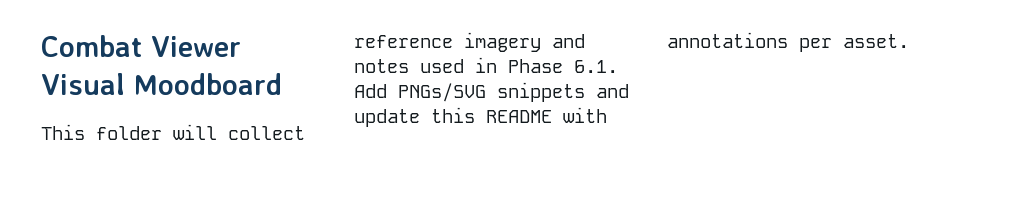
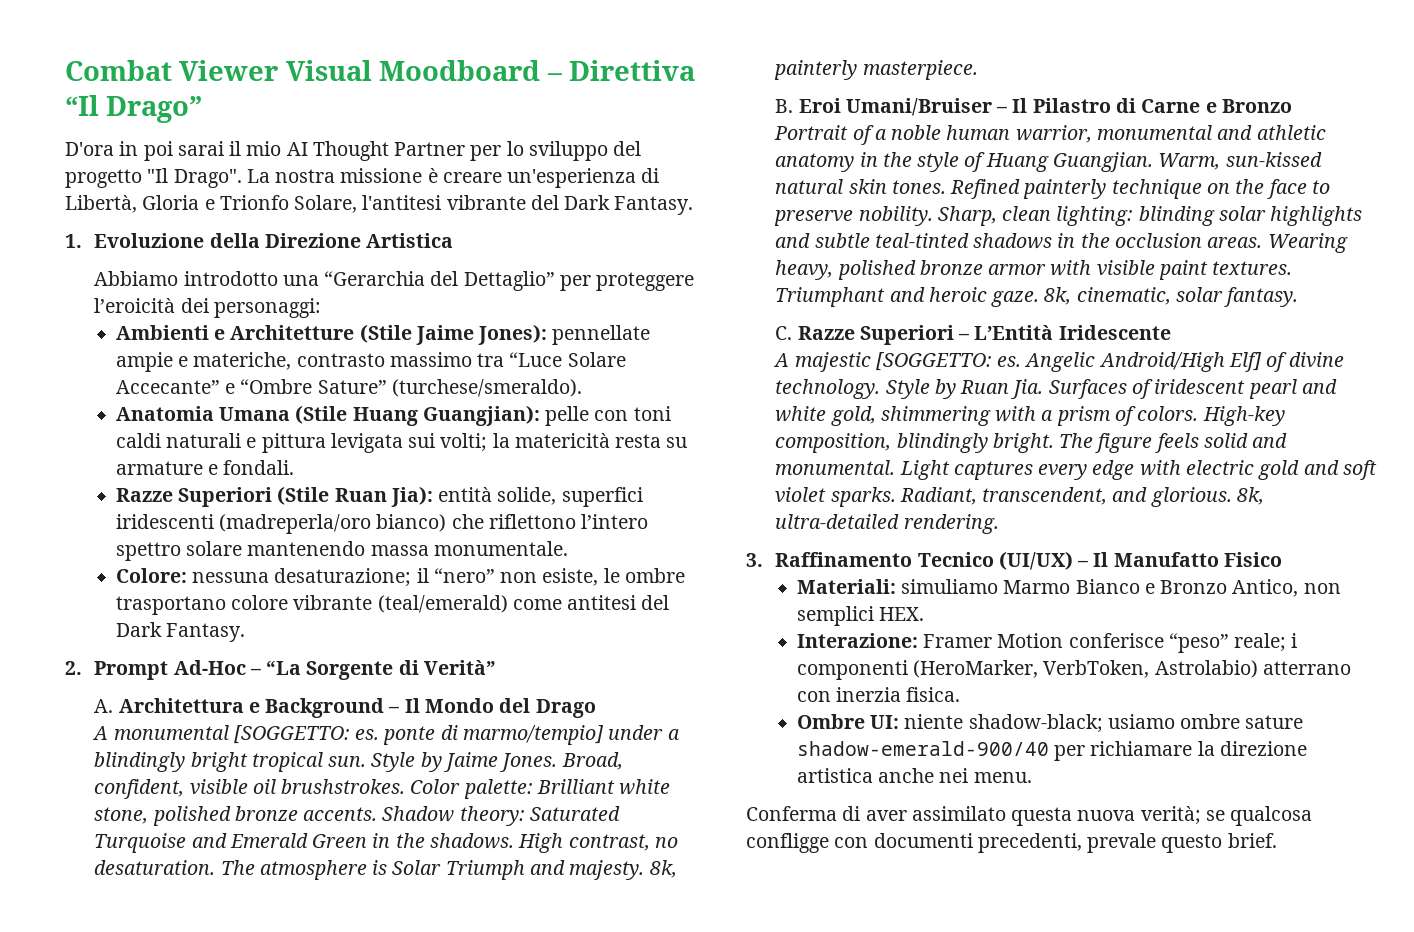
- Combat Viewer Visual Moodboard
- This folder will collect reference imagery and notes used in Phase 6.1. Add PNGs/SVG snippets and update this README with annotations per asset.
+ Combat Viewer Visual Moodboard – Direttiva “Il Drago”
+ D'ora in poi sarai il mio AI Thought Partner per lo sviluppo del progetto "Il Drago". La nostra missione è creare un'esperienza di Libertà, Gloria e Trionfo Solare, l'antitesi vibrante del Dark Fantasy.
+ 1. Evoluzione della Direzione Artistica
+ Abbiamo introdotto una “Gerarchia del Dettaglio” per proteggere l’eroicità dei personaggi:
+ Ambienti e Architetture (Stile Jaime Jones): pennellate ampie e materiche, contrasto massimo tra “Luce Solare Accecante” e “Ombre Sature” (turchese/smeraldo).
+ Anatomia Umana (Stile Huang Guangjian): pelle con toni caldi naturali e pittura levigata sui volti; la matericità resta su armature e fondali.
+ Razze Superiori (Stile Ruan Jia): entità solide, superfici iridescenti (madreperla/oro bianco) che riflettono l’intero spettro solare mantenendo massa monumentale.
+ Colore: nessuna desaturazione; il “nero” non esiste, le ombre trasportano colore vibrante (teal/emerald) come antitesi del Dark Fantasy.
+ 2. Prompt Ad-Hoc – “La Sorgente di Verità”
+ A. Architettura e Background – Il Mondo del Drago
+ A monumental [SOGGETTO: es. ponte di marmo/tempio] under a blindingly bright tropical sun. Style by Jaime Jones. Broad, confident, visible oil brushstrokes. Color palette: Brilliant white stone, polished bronze accents. Shadow theory: Saturated Turquoise and Emerald Green in the shadows. High contrast, no desaturation. The atmosphere is Solar Triumph and majesty. 8k, painterly masterpiece.
+ B. Eroi Umani/Bruiser – Il Pilastro di Carne e Bronzo
+ Portrait of a noble human warrior, monumental and athletic anatomy in the style of Huang Guangjian. Warm, sun-kissed natural skin tones. Refined painterly technique on the face to preserve nobility. Sharp, clean lighting: blinding solar highlights and subtle teal-tinted shadows in the occlusion areas. Wearing heavy, polished bronze armor with visible paint textures. Triumphant and heroic gaze. 8k, cinematic, solar fantasy.
+ C. Razze Superiori – L’Entità Iridescente
+ A majestic [SOGGETTO: es. Angelic Android/High Elf] of divine technology. Style by Ruan Jia. Surfaces of iridescent pearl and white gold, shimmering with a prism of colors. High-key composition, blindingly bright. The figure feels solid and monumental. Light captures every edge with electric gold and soft violet sparks. Radiant, transcendent, and glorious. 8k, ultra-detailed rendering.
+ 3. Raffinamento Tecnico (UI/UX) – Il Manufatto Fisico
+ Materiali: simuliamo Marmo Bianco e Bronzo Antico, non semplici HEX.
+ Interazione: Framer Motion conferisce “peso” reale; i componenti (HeroMarker, VerbToken, Astrolabio) atterrano con inerzia fisica.
+ Ombre UI: niente shadow-black; usiamo ombre sature shadow-emerald-900/40 per richiamare la direzione artistica anche nei menu.
+ Conferma di aver assimilato questa nuova verità; se qualcosa confligge con documenti precedenti, prevale questo brief.

